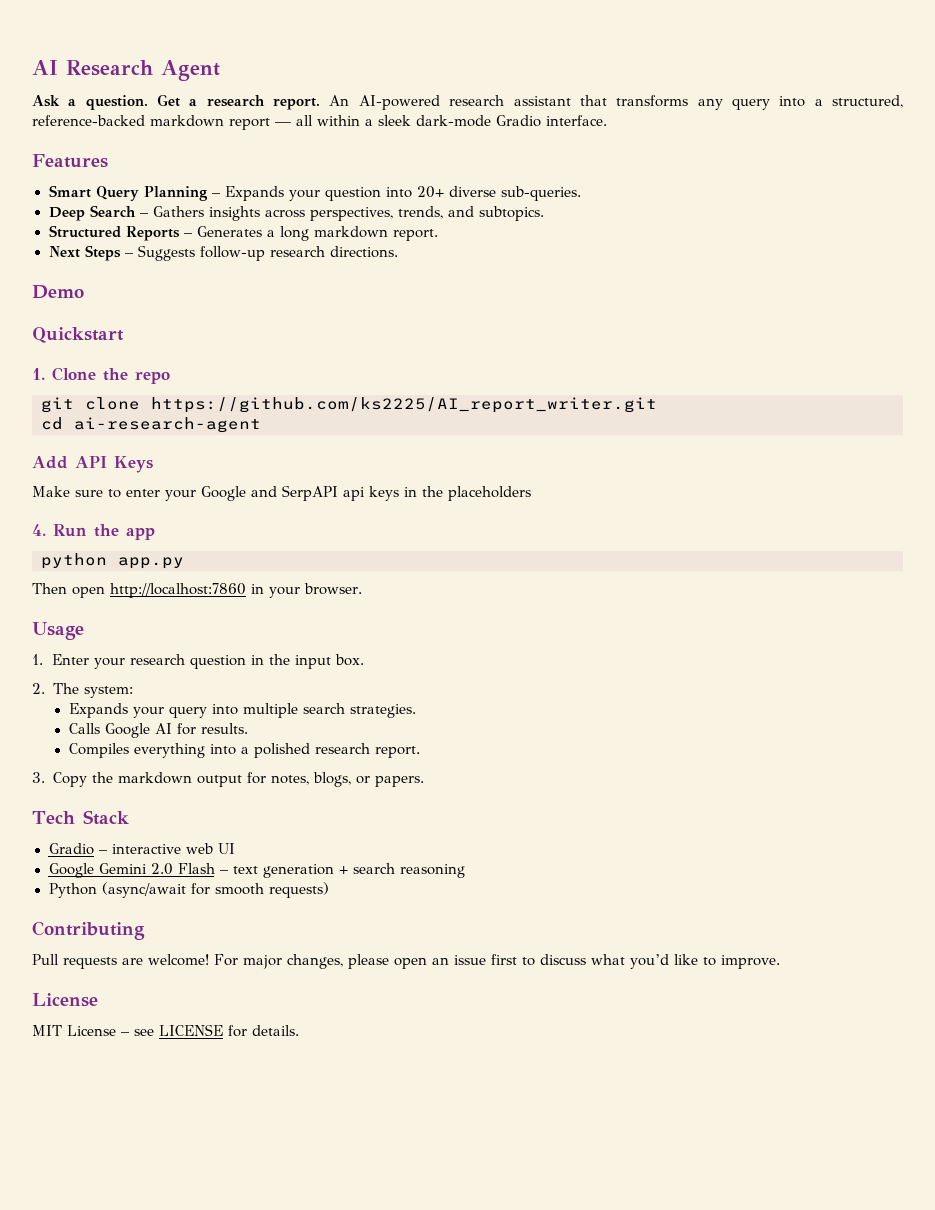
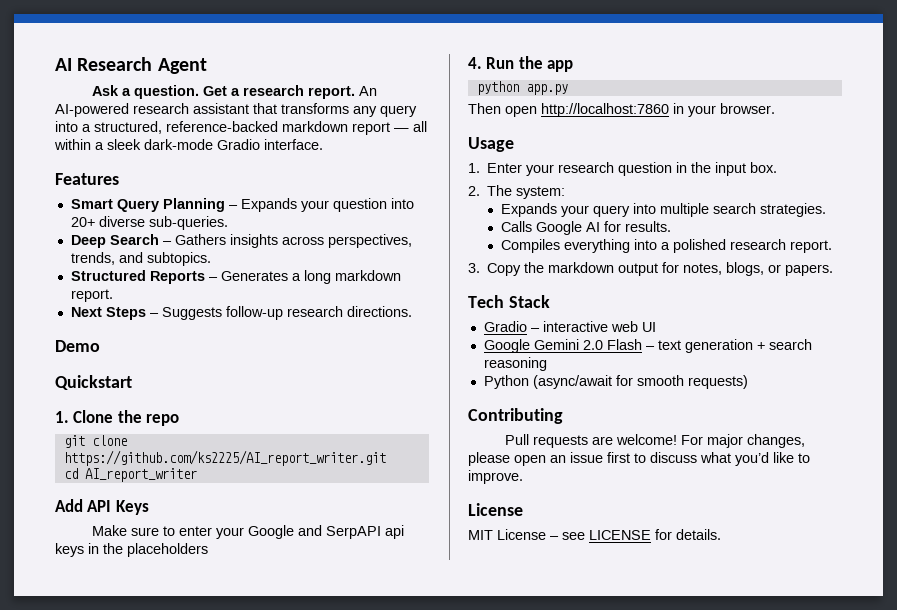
- cd ai-research-agent
+ cd AI_report_writer

